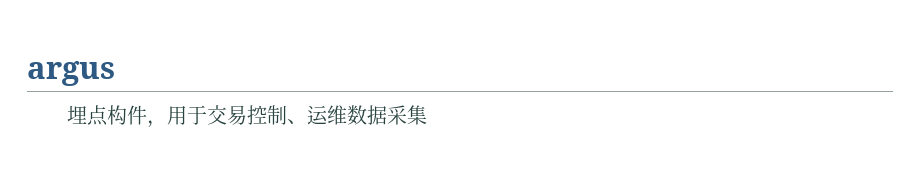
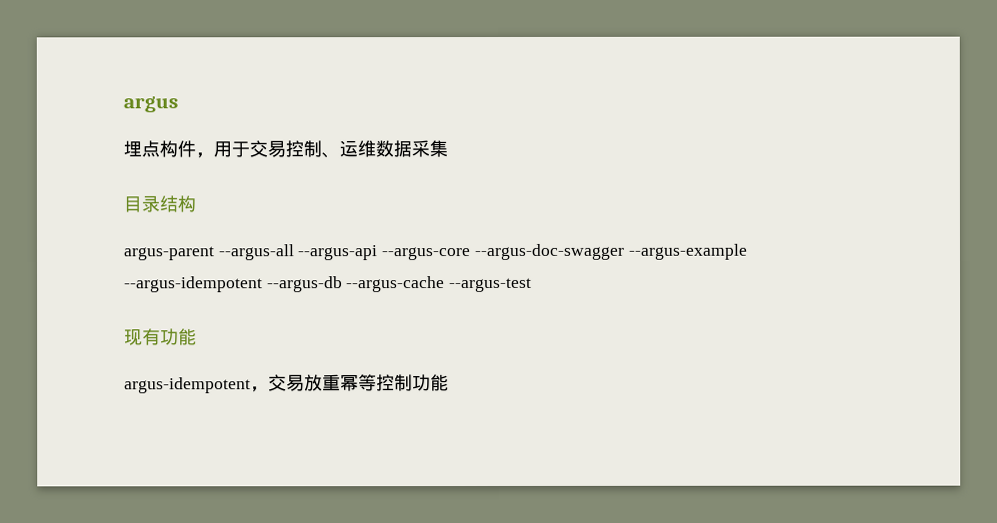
+ 目录结构
+ argus-parent --argus-all --argus-api --argus-core --argus-doc-swagger --argus-example --argus-idempotent --argus-db --argus-cache --argus-test
+ 现有功能
+ argus-idempotent，交易放重幂等控制功能

